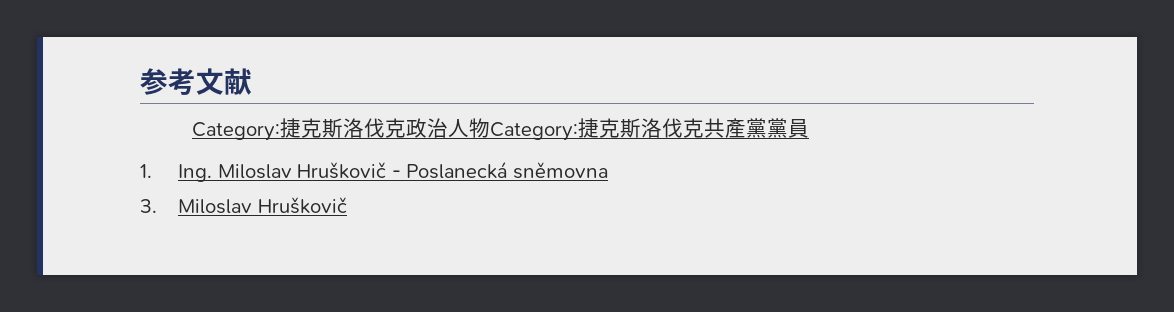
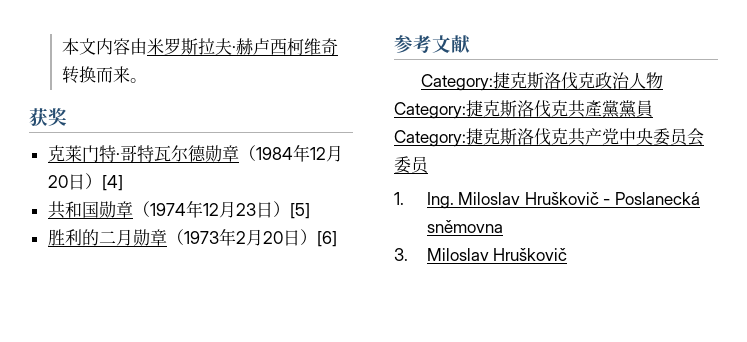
+ 本文内容由米罗斯拉夫·赫卢西柯维奇转换而来。
+ 获奖
+ 克莱门特·哥特瓦尔德勋章（1984年12月20日）[4]
+ 共和国勋章（1974年12月23日）[5]
+ 胜利的二月勋章（1973年2月20日）[6]
- Category:捷克斯洛伐克政治人物Category:捷克斯洛伐克共產黨黨員
+ Category:捷克斯洛伐克政治人物Category:捷克斯洛伐克共產黨黨員Category:捷克斯洛伐克共产党中央委员会委员

